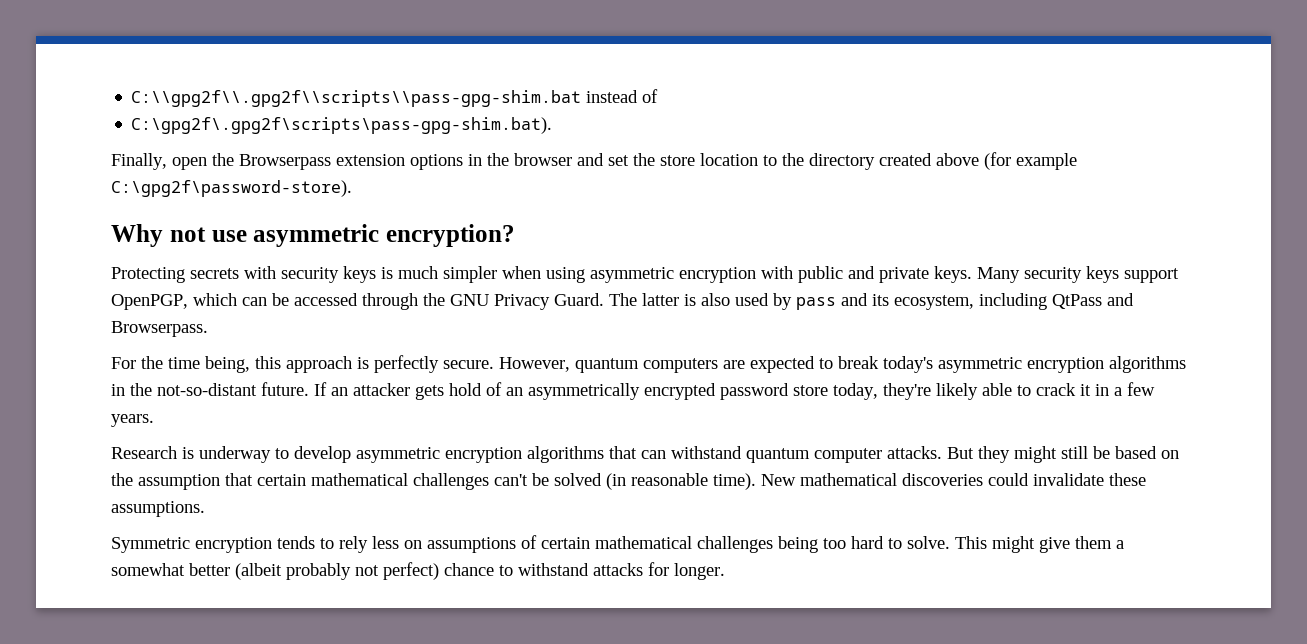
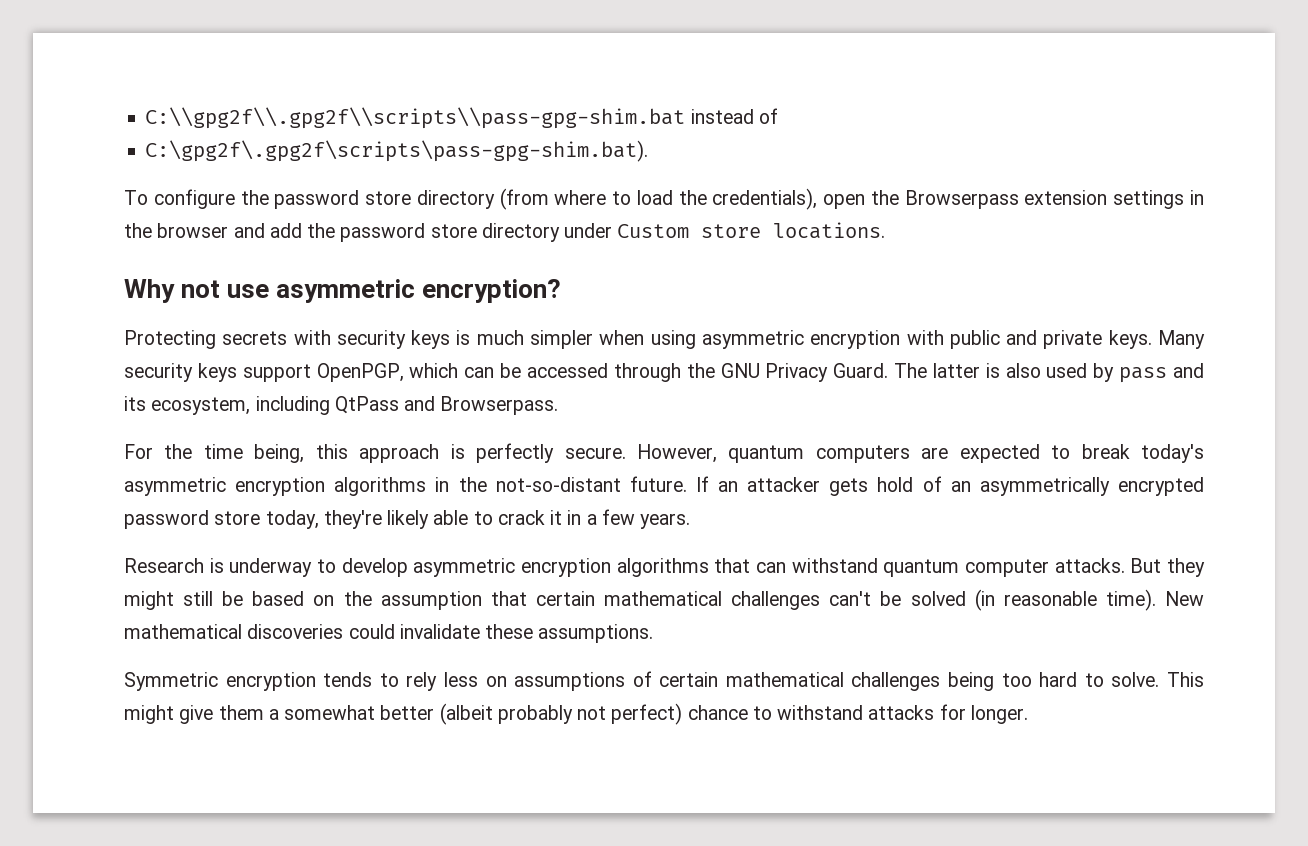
- Finally, open the Browserpass extension options in the browser and set the store location to the directory created above (for example C:\gpg2f\password-store).
+ To configure the password store directory (from where to load the credentials), open the Browserpass extension settings in the browser and add the password store directory under Custom store locations.

